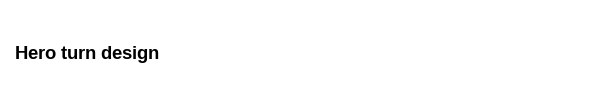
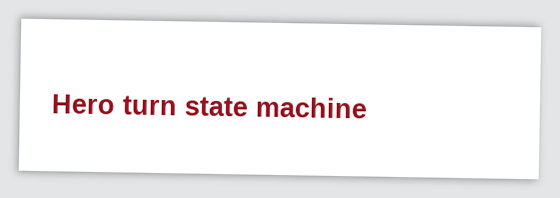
- Hero turn design
+ Hero turn state machine

